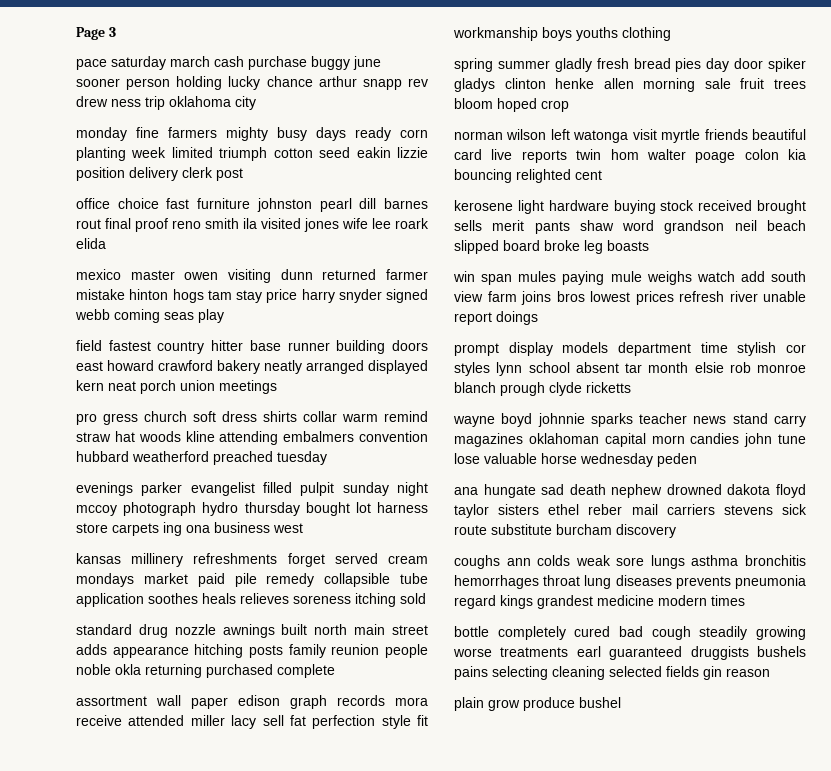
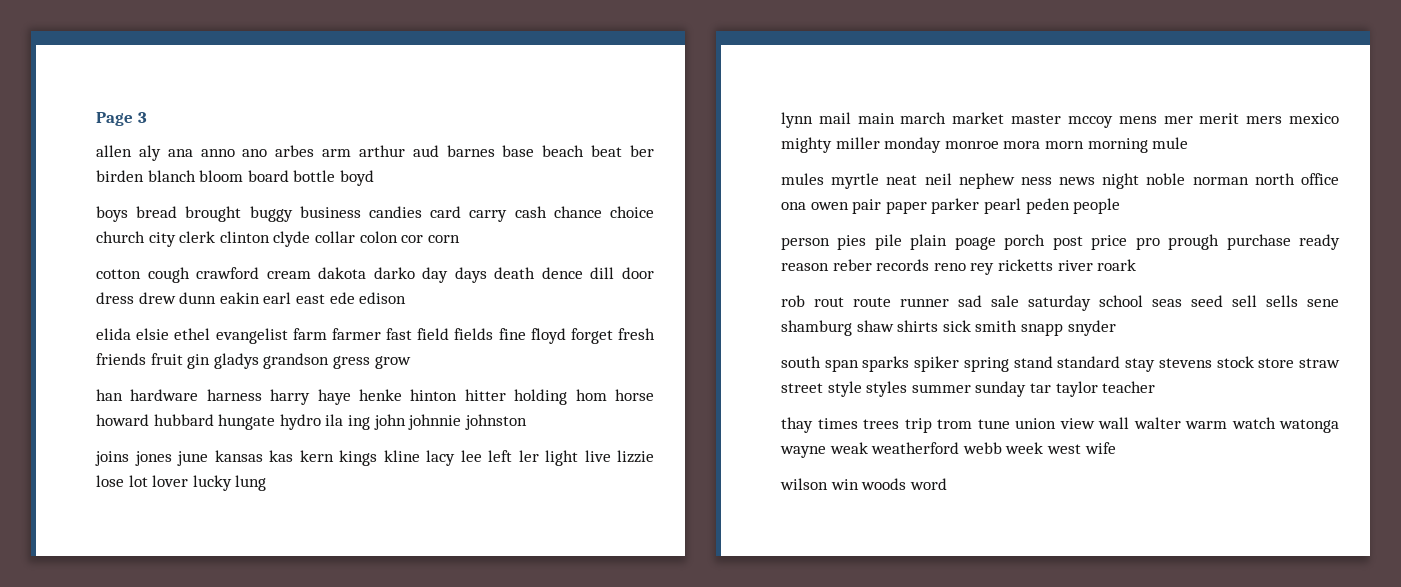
- pace saturday march cash purchase buggy june sooner person holding lucky chance arthur snapp rev drew ness trip oklahoma city
- monday fine farmers mighty busy days ready corn planting week limited triumph cotton seed eakin lizzie position delivery clerk post
- office choice fast furniture johnston pearl dill barnes rout final proof reno smith ila visited jones wife lee roark elida
- mexico master owen visiting dunn returned farmer mistake hinton hogs tam stay price harry snyder signed webb coming seas play
- field fastest country hitter base runner building doors east howard crawford bakery neatly arranged displayed kern neat porch union meetings
- pro gress church soft dress shirts collar warm remind straw hat woods kline attending embalmers convention hubbard weatherford preached tuesday
- evenings parker evangelist filled pulpit sunday night mccoy photograph hydro thursday bought lot harness store carpets ing ona business west
- kansas millinery refreshments forget served cream mondays market paid pile remedy collapsible tube application soothes heals relieves soreness itching sold
- standard drug nozzle awnings built north main street adds appearance hitching posts family reunion people noble okla returning purchased complete
- assortment wall paper edison graph records mora receive attended miller lacy sell fat perfection style fit workmanship boys youths clothing
- spring summer gladly fresh bread pies day door spiker gladys clinton henke allen morning sale fruit trees bloom hoped crop
- norman wilson left watonga visit myrtle friends beautiful card live reports twin hom walter poage colon kia bouncing relighted cent
- kerosene light hardware buying stock received brought sells merit pants shaw word grandson neil beach slipped board broke leg boasts
- win span mules paying mule weighs watch add south view farm joins bros lowest prices refresh river unable report doings
- prompt display models department time stylish cor styles lynn school absent tar month elsie rob monroe blanch prough clyde ricketts
- wayne boyd johnnie sparks teacher news stand carry magazines oklahoman capital morn candies john tune lose valuable horse wednesday peden
- ana hungate sad death nephew drowned dakota floyd taylor sisters ethel reber mail carriers stevens sick route substitute burcham discovery
- coughs ann colds weak sore lungs asthma bronchitis hemorrhages throat lung diseases prevents pneumonia regard kings grandest medicine modern times
- bottle completely cured bad cough steadily growing worse treatments earl guaranteed druggists bushels pains selecting cleaning selected fields gin reason
- plain grow produce bushel
+ allen aly ana anno ano arbes arm arthur aud barnes base beach beat ber birden blanch bloom board bottle boyd
+ boys bread brought buggy business candies card carry cash chance choice church city clerk clinton clyde collar colon cor corn
+ cotton cough crawford cream dakota darko day days death dence dill door dress drew dunn eakin earl east ede edison
+ elida elsie ethel evangelist farm farmer fast field fields fine floyd forget fresh friends fruit gin gladys grandson gress grow
+ han hardware harness harry haye henke hinton hitter holding hom horse howard hubbard hungate hydro ila ing john johnnie johnston
+ joins jones june kansas kas kern kings kline lacy lee left ler light live lizzie lose lot lover lucky lung
+ lynn mail main march market master mccoy mens mer merit mers mexico mighty miller monday monroe mora morn morning mule
+ mules myrtle neat neil nephew ness news night noble norman north office ona owen pair paper parker pearl peden people
+ person pies pile plain poage porch post price pro prough purchase ready reason reber records reno rey ricketts river roark
+ rob rout route runner sad sale saturday school seas seed sell sells sene shamburg shaw shirts sick smith snapp snyder
+ south span sparks spiker spring stand standard stay stevens stock store straw street style styles summer sunday tar taylor teacher
+ thay times trees trip trom tune union view wall walter warm watch watonga wayne weak weatherford webb week west wife
+ wilson win woods word

